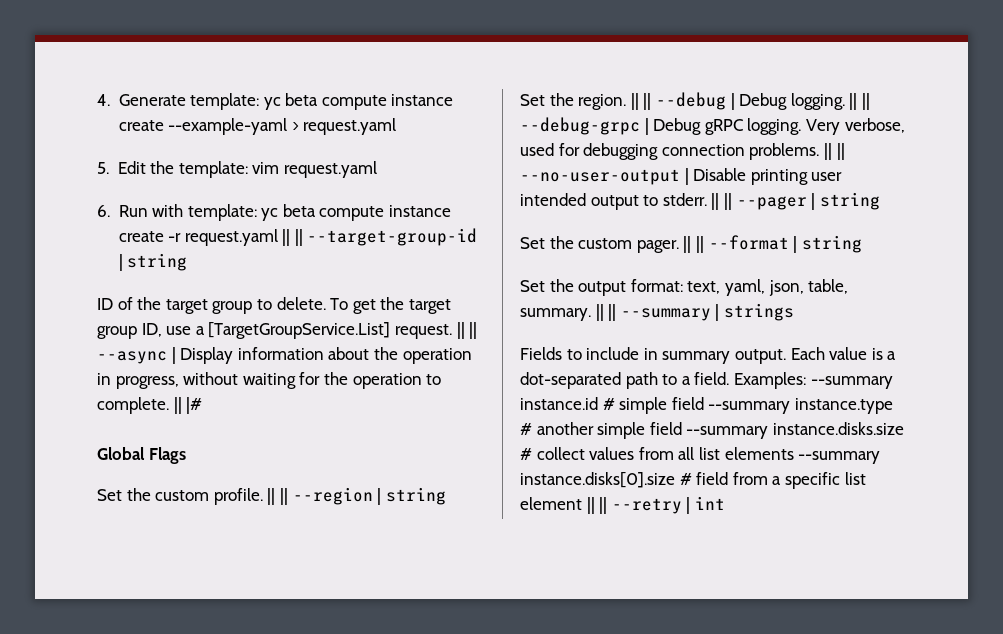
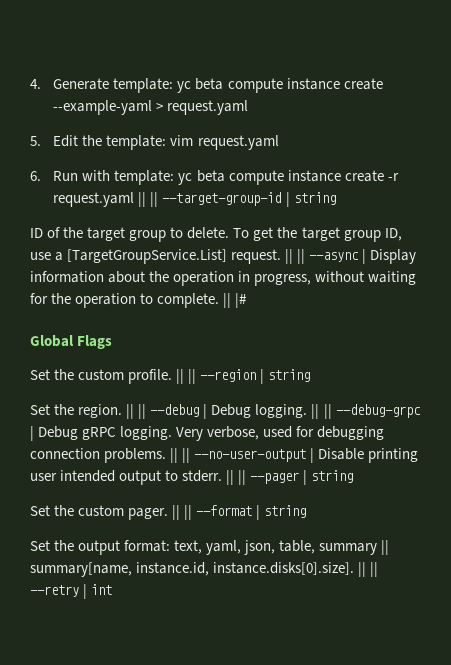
- Set the output format: text, yaml, json, table, summary. || || --summary | strings
- Fields to include in summary output. Each value is a dot-separated path to a field. Examples: --summary instance.id # simple field --summary instance.type # another simple field --summary instance.disks.size # collect values from all list elements --summary instance.disks[0].size # field from a specific list element || || --retry | int
+ Set the output format: text, yaml, json, table, summary || summary[name, instance.id, instance.disks[0].size]. || || --retry | int

